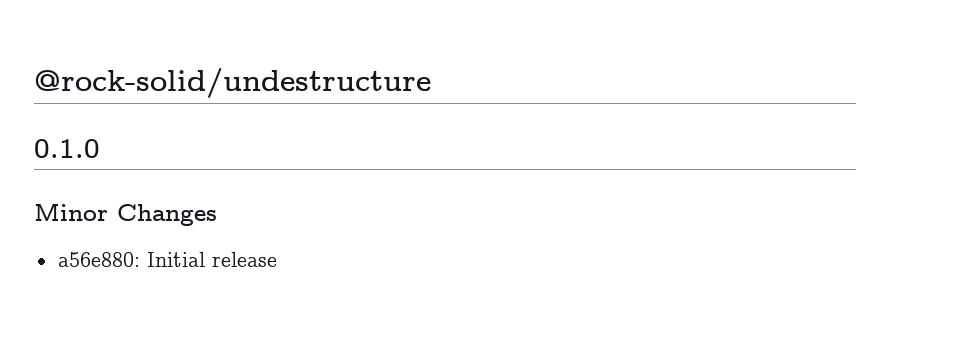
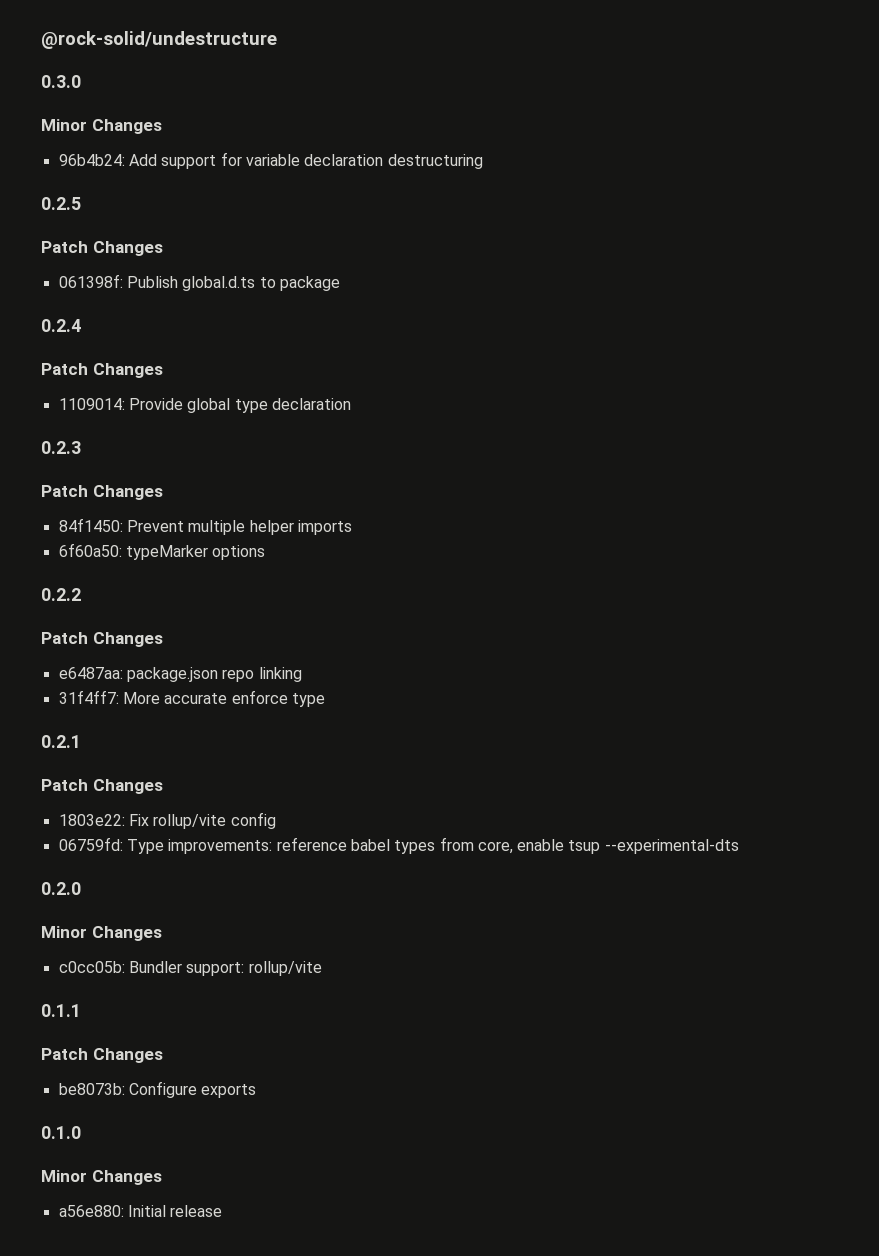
+ 0.3.0
+ Minor Changes
+ 96b4b24: Add support for variable declaration destructuring
+ 0.2.5
+ Patch Changes
+ 061398f: Publish global.d.ts to package
+ 0.2.4
+ Patch Changes
+ 1109014: Provide global type declaration
+ 0.2.3
+ Patch Changes
+ 84f1450: Prevent multiple helper imports
+ 6f60a50: typeMarker options
+ 0.2.2
+ Patch Changes
+ e6487aa: package.json repo linking
+ 31f4ff7: More accurate enforce type
+ 0.2.1
+ Patch Changes
+ 1803e22: Fix rollup/vite config
+ 06759fd: Type improvements: reference babel types from core, enable tsup --experimental-dts
+ 0.2.0
+ Minor Changes
+ c0cc05b: Bundler support: rollup/vite
+ 0.1.1
+ Patch Changes
+ be8073b: Configure exports

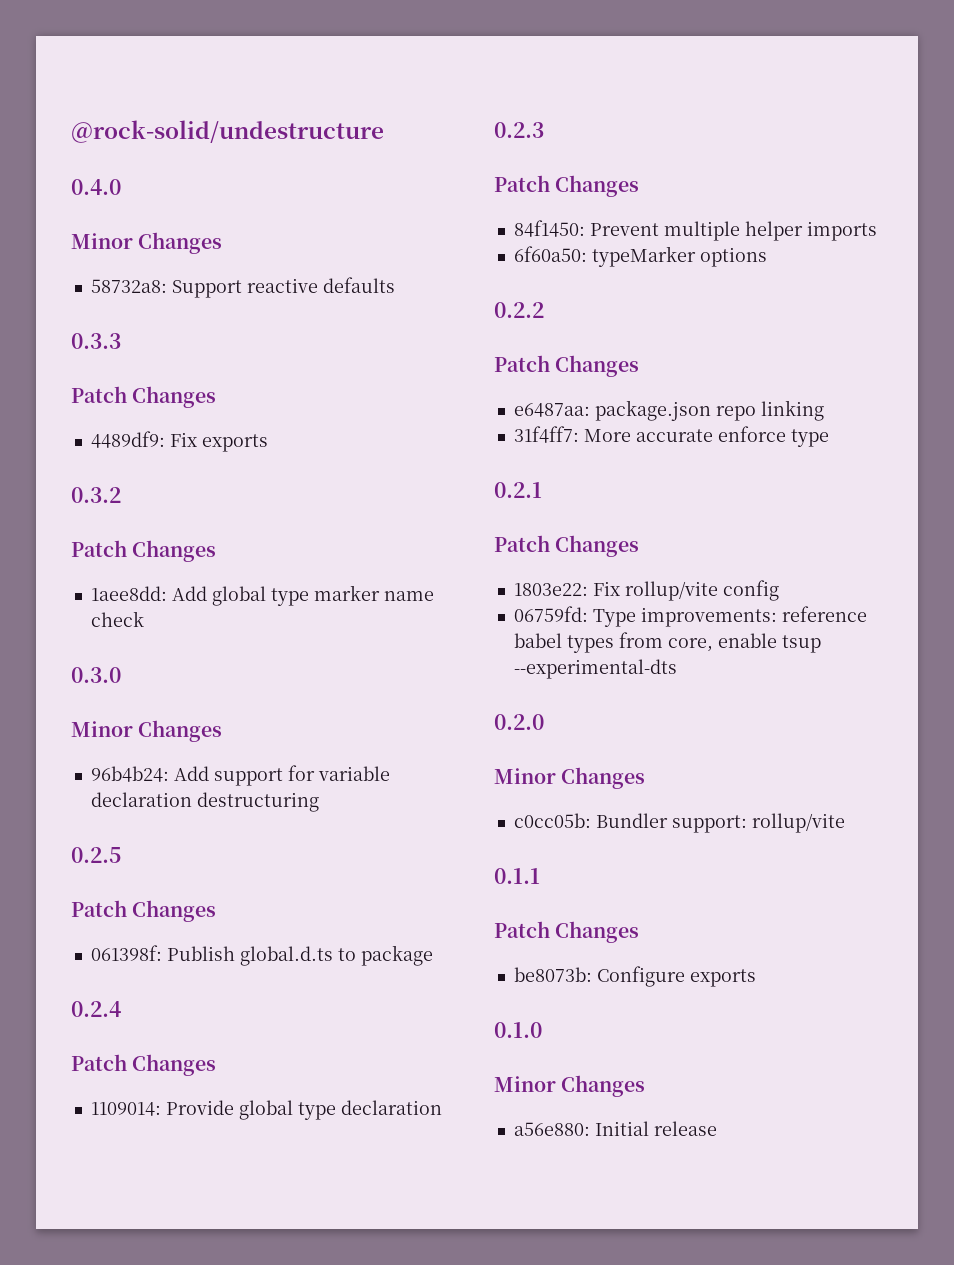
+ 0.4.0
+ Minor Changes
+ 58732a8: Support reactive defaults
+ 0.3.3
+ Patch Changes
+ 4489df9: Fix exports
+ 0.3.2
+ Patch Changes
+ 1aee8dd: Add global type marker name check

